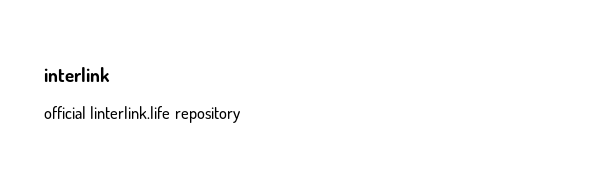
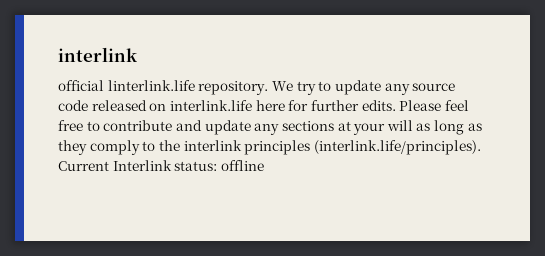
- official linterlink.life repository
+ official linterlink.life repository. We try to update any source code released on interlink.life here for further edits. Please feel free to contribute and update any sections at your will as long as they comply to the interlink principles (interlink.life/principles). Current Interlink status: offline

